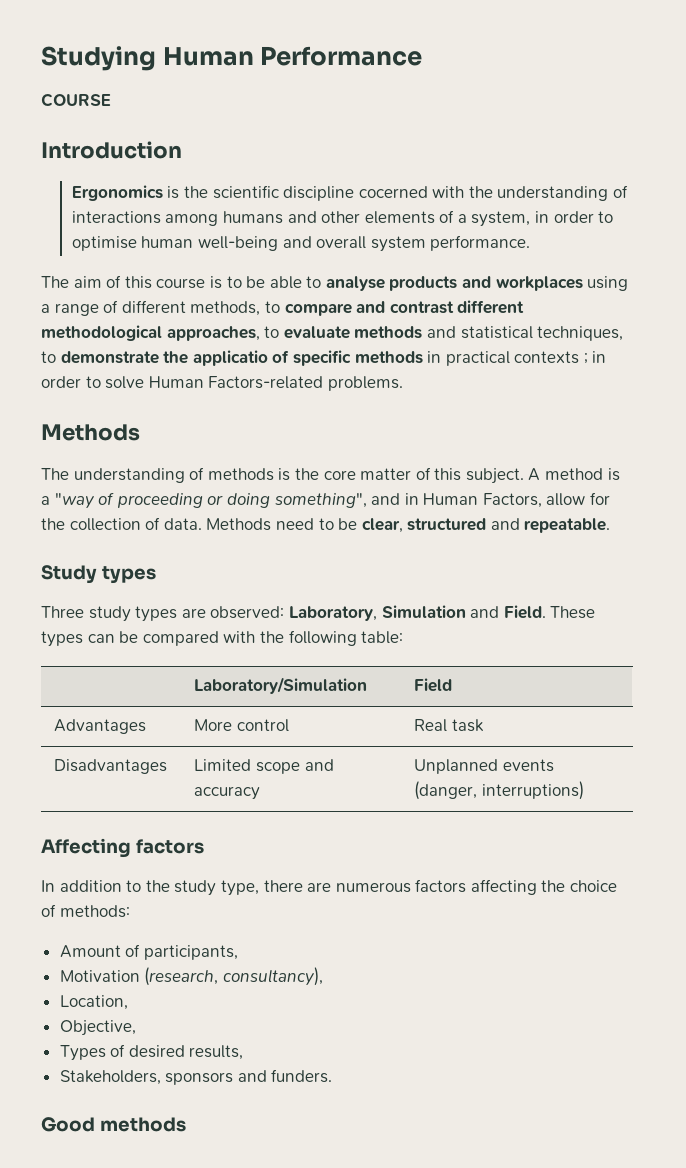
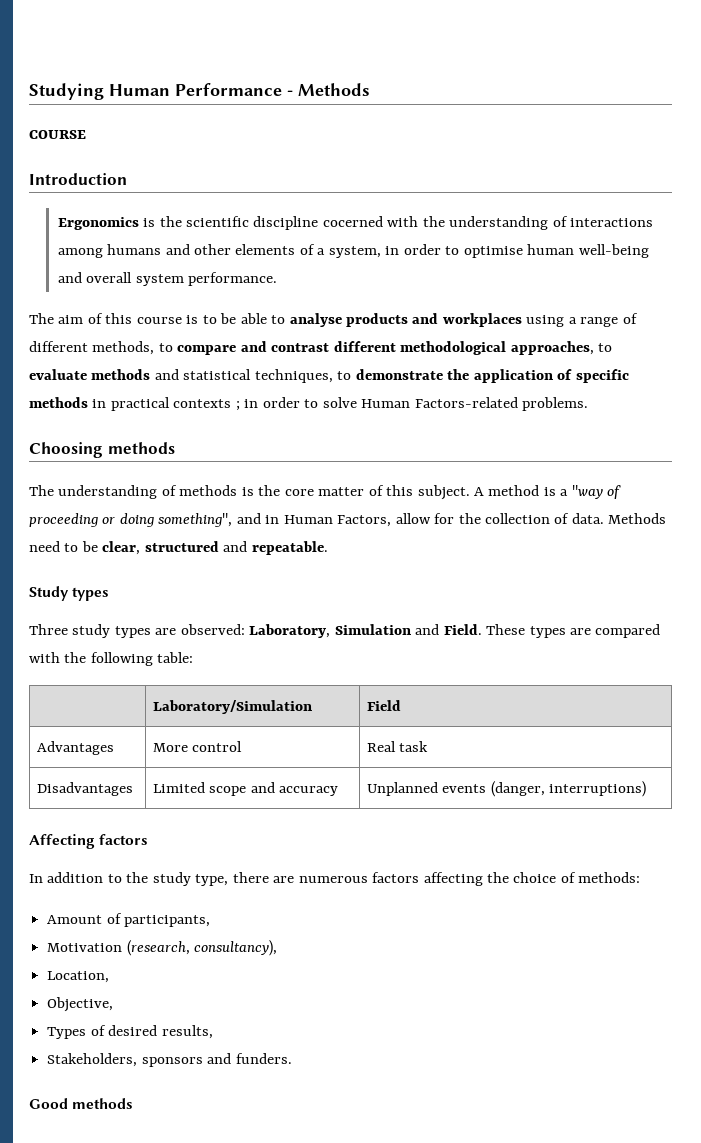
- Studying Human Performance
+ Studying Human Performance - Methods
- The aim of this course is to be able to analyse products and workplaces using a range of different methods, to compare and contrast different methodological approaches, to evaluate methods and statistical techniques, to demonstrate the applicatio of specific methods in practical contexts ; in order to solve Human Factors-related problems.
- Methods
+ The aim of this course is to be able to analyse products and workplaces using a range of different methods, to compare and contrast different methodological approaches, to evaluate methods and statistical techniques, to demonstrate the application of specific methods in practical contexts ; in order to solve Human Factors-related problems.
+ Choosing methods
- These types can be compared with the following table:
+ These types are compared with the following table:

